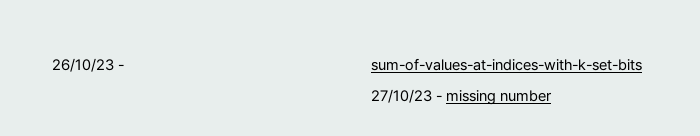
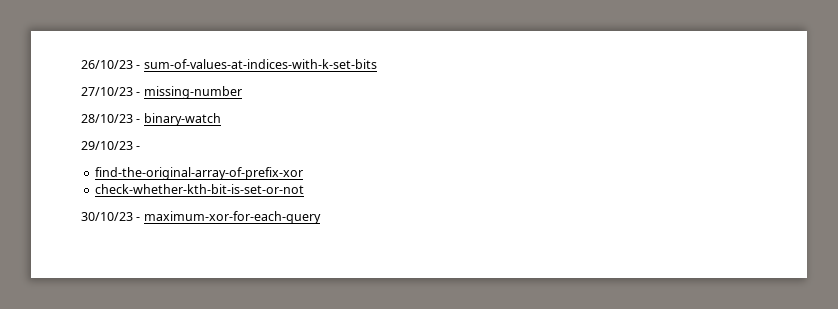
- 27/10/23 - missing number
+ 27/10/23 - missing-number
+ 28/10/23 - binary-watch
+ 29/10/23 -
+ find-the-original-array-of-prefix-xor
+ check-whether-kth-bit-is-set-or-not
+ 30/10/23 - maximum-xor-for-each-query

